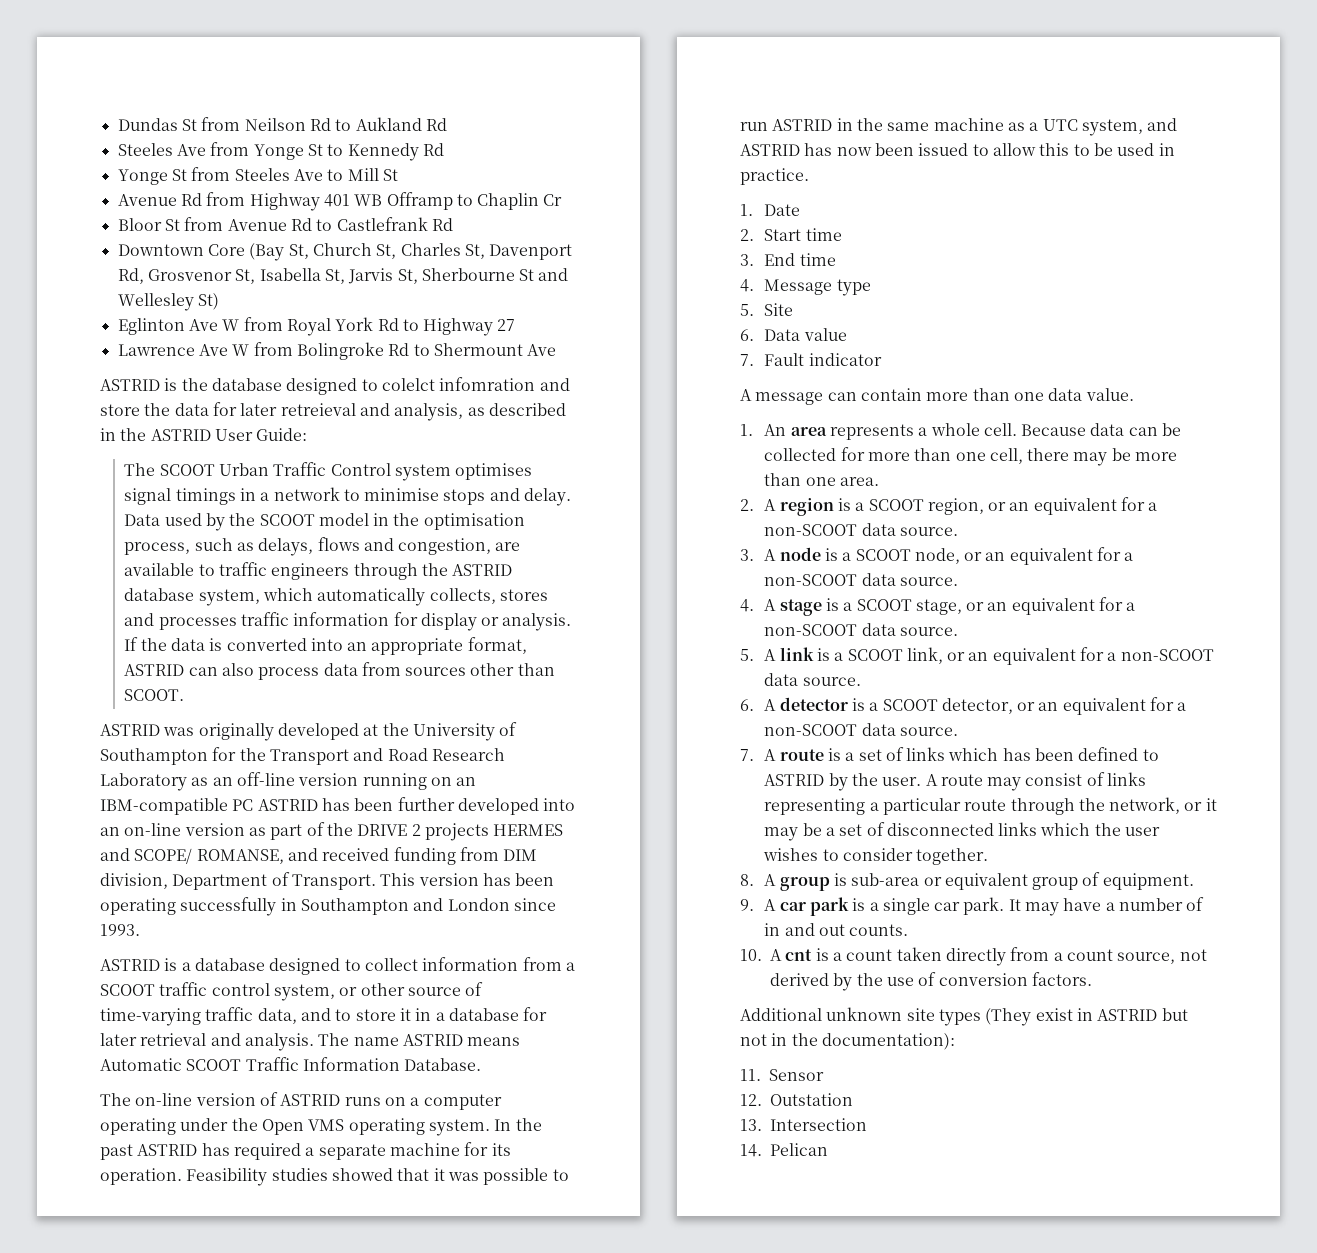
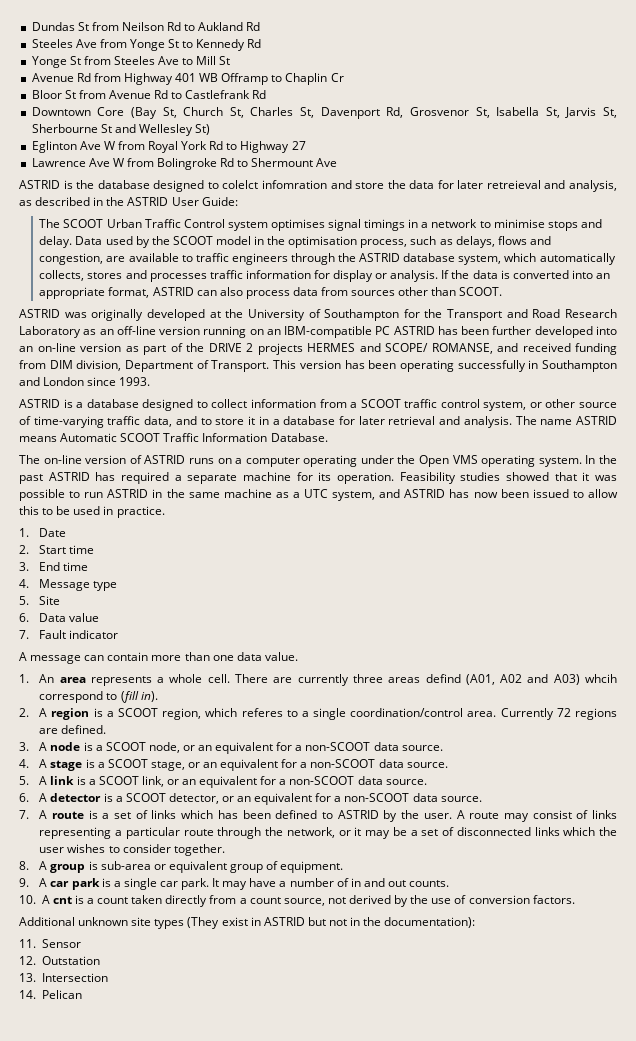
- Because data can be collected for more than one cell, there may be more than one area.
+ There are currently three areas defind (A01, A02 and A03) whcih correspond to (fill in).
- 2. A region is a SCOOT region, or an equivalent for a non-SCOOT data source.
+ 2. A region is a SCOOT region, which referes to a single coordination/control area. Currently 72 regions are defined.

